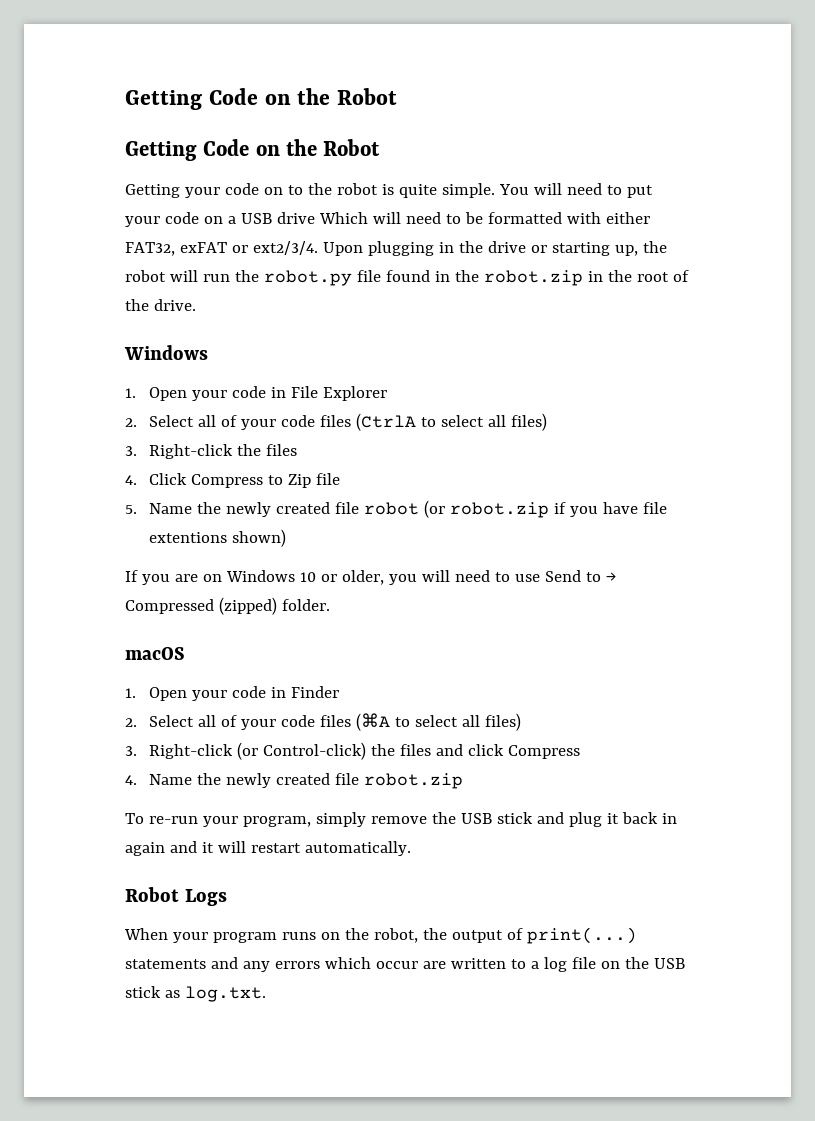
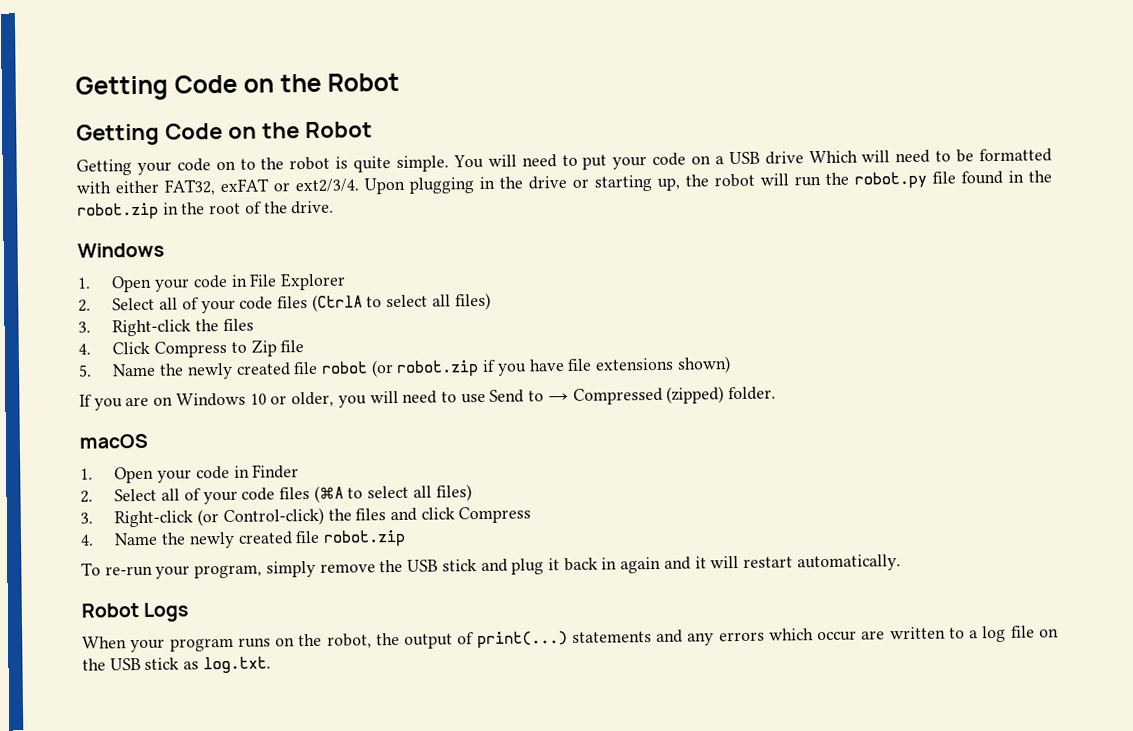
- 5. Name the newly created file robot (or robot.zip if you have file extentions shown)
+ 5. Name the newly created file robot (or robot.zip if you have file extensions shown)

